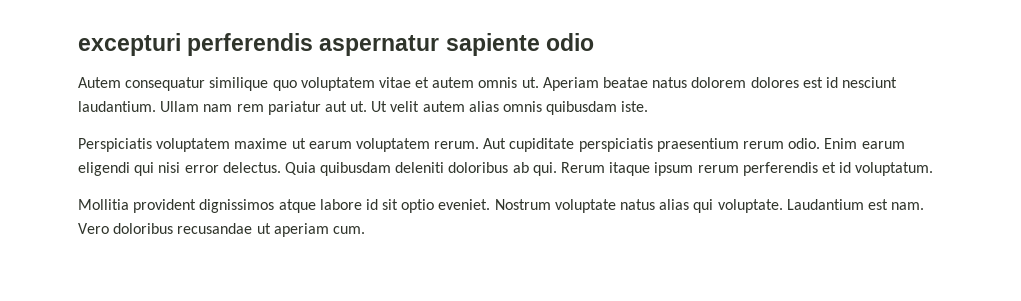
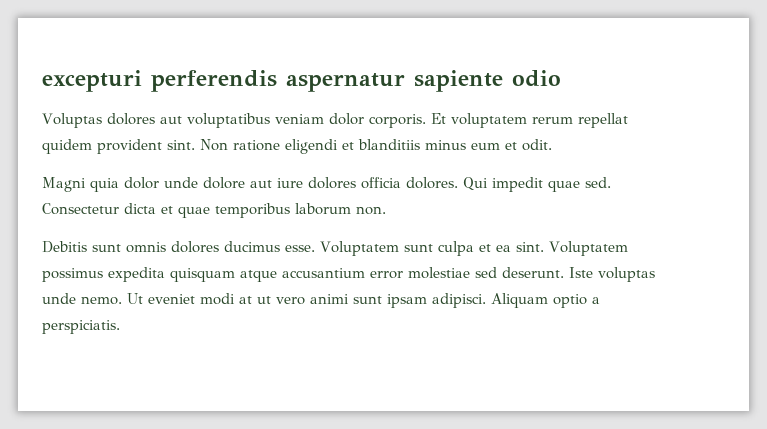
- Autem consequatur similique quo voluptatem vitae et autem omnis ut. Aperiam beatae natus dolorem dolores est id nesciunt laudantium. Ullam nam rem pariatur aut ut. Ut velit autem alias omnis quibusdam iste.
- Perspiciatis voluptatem maxime ut earum voluptatem rerum. Aut cupiditate perspiciatis praesentium rerum odio. Enim earum eligendi qui nisi error delectus. Quia quibusdam deleniti doloribus ab qui. Rerum itaque ipsum rerum perferendis et id voluptatum.
- Mollitia provident dignissimos atque labore id sit optio eveniet. Nostrum voluptate natus alias qui voluptate. Laudantium est nam. Vero doloribus recusandae ut aperiam cum.
+ Voluptas dolores aut voluptatibus veniam dolor corporis. Et voluptatem rerum repellat quidem provident sint. Non ratione eligendi et blanditiis minus eum et odit.
+ Magni quia dolor unde dolore aut iure dolores officia dolores. Qui impedit quae sed. Consectetur dicta et quae temporibus laborum non.
+ Debitis sunt omnis dolores ducimus esse. Voluptatem sunt culpa et ea sint. Voluptatem possimus expedita quisquam atque accusantium error molestiae sed deserunt. Iste voluptas unde nemo. Ut eveniet modi at ut vero animi sunt ipsam adipisci. Aliquam optio a perspiciatis.

